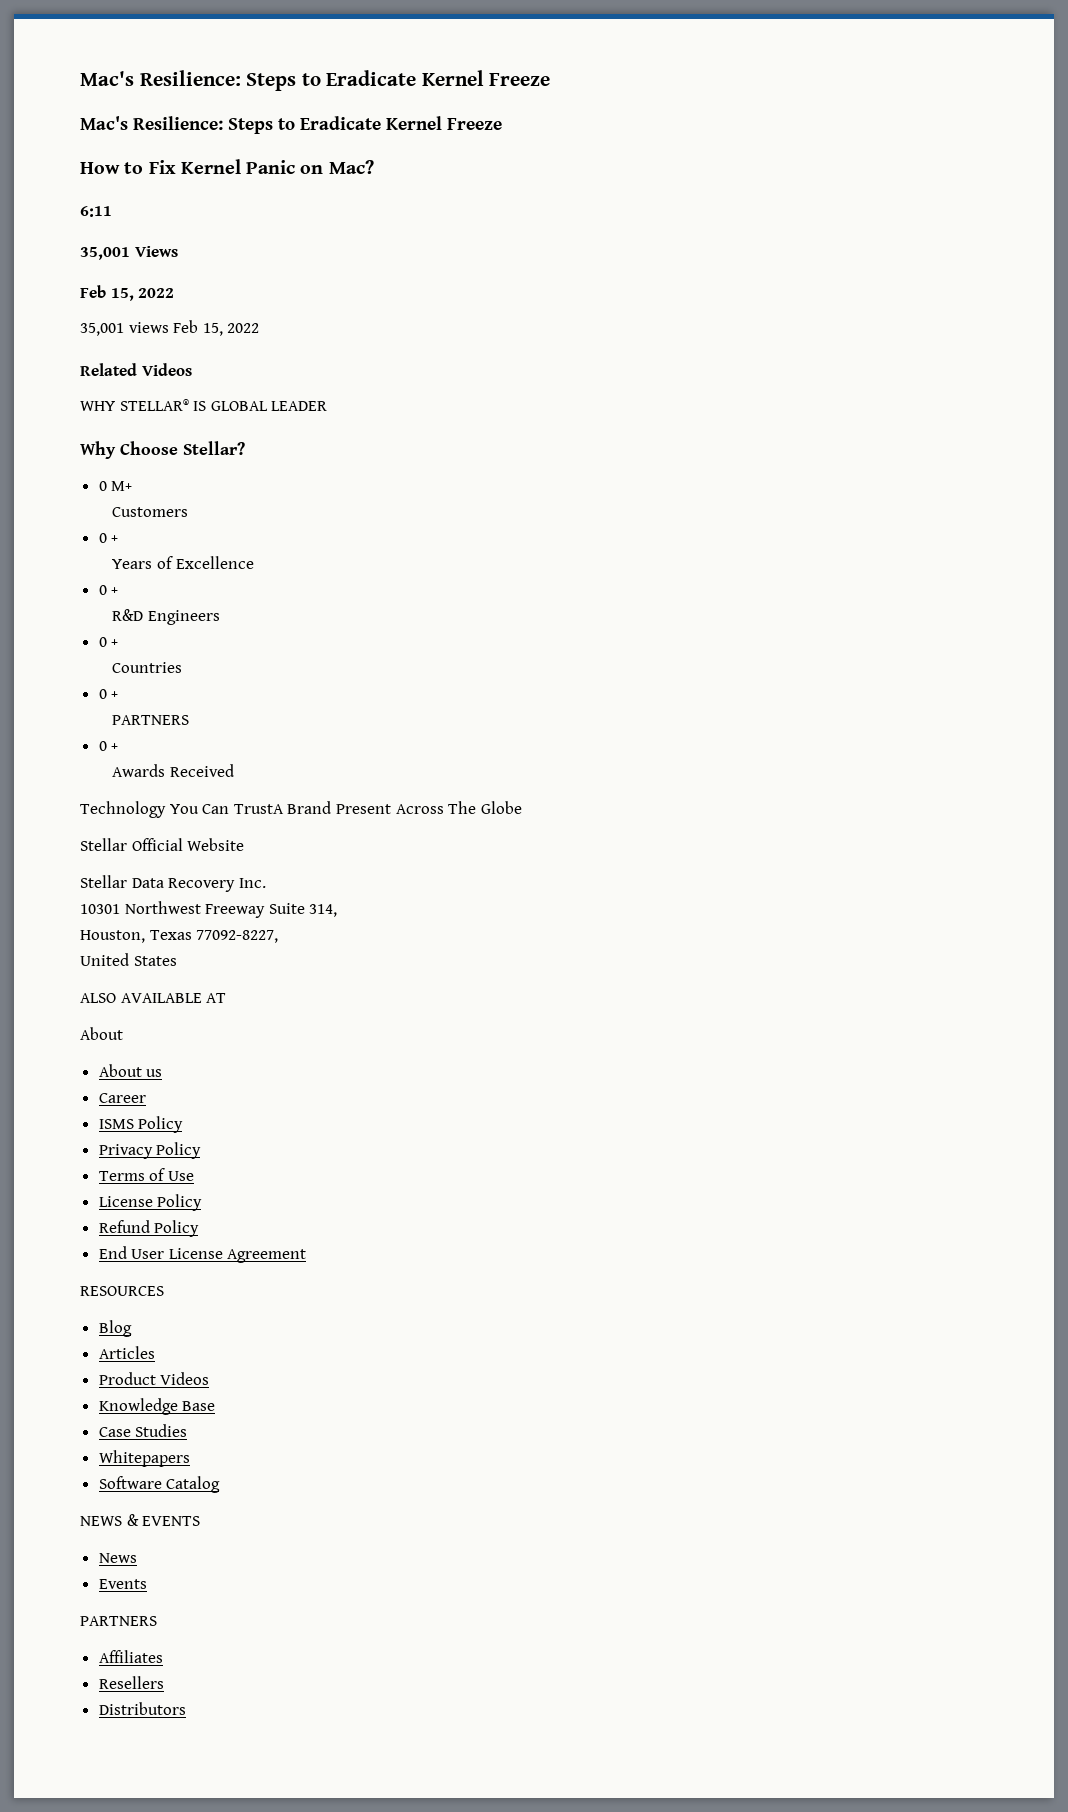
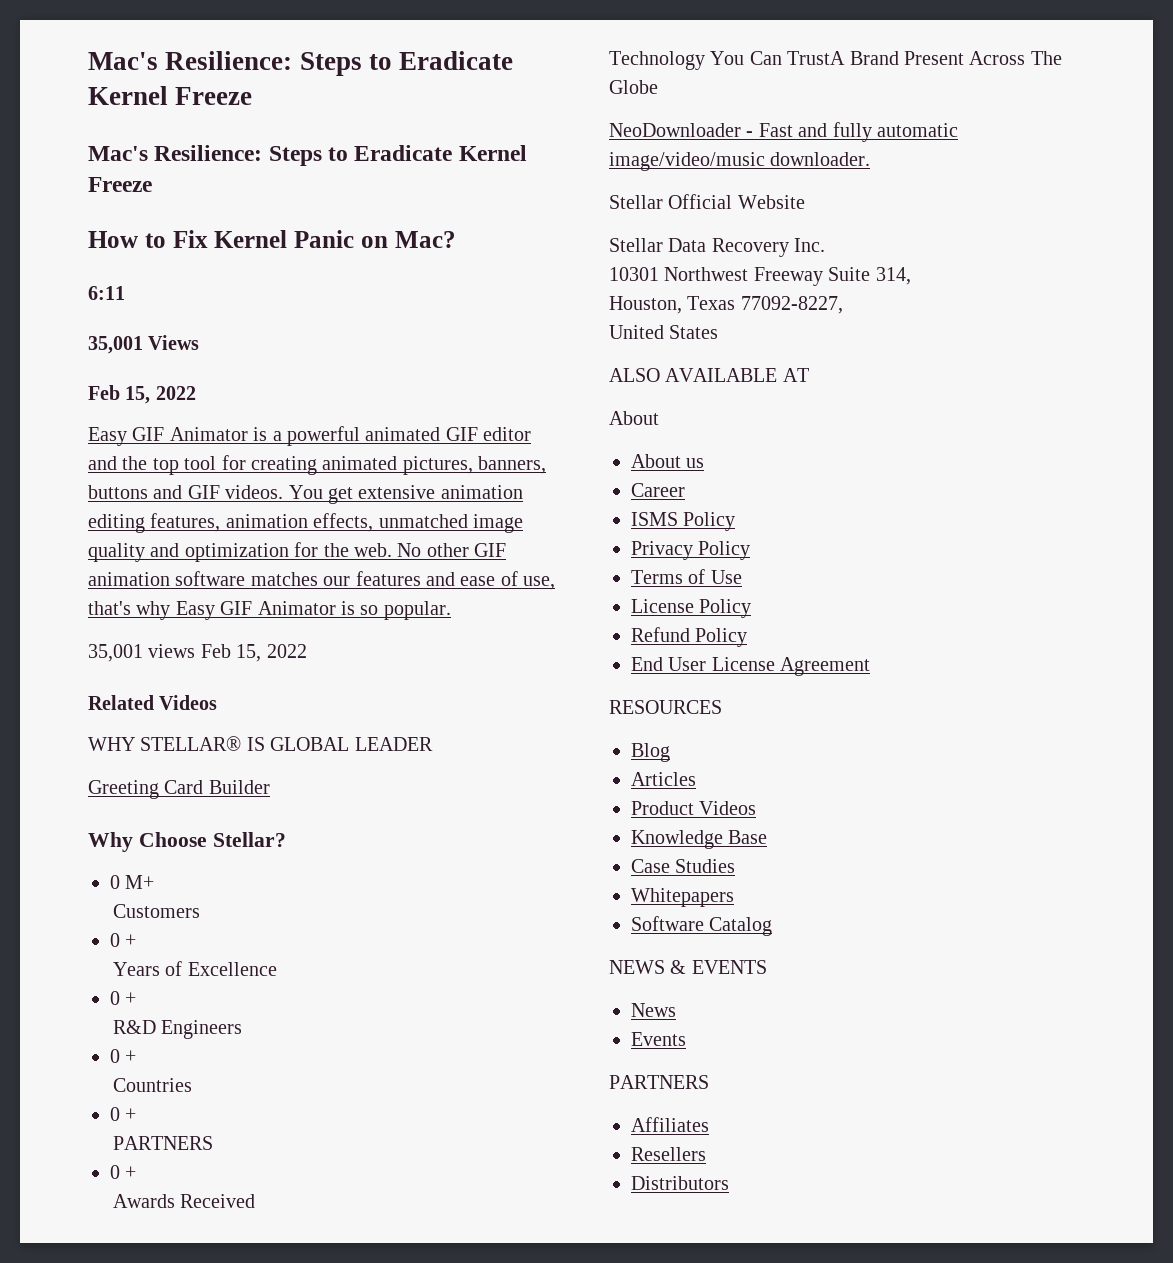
+ Easy GIF Animator is a powerful animated GIF editor and the top tool for creating animated pictures, banners, buttons and GIF videos. You get extensive animation editing features, animation effects, unmatched image quality and optimization for the web. No other GIF animation software matches our features and ease of use, that's why Easy GIF Animator is so popular.
+ Greeting Card Builder
+ NeoDownloader - Fast and fully automatic image/video/music downloader.

